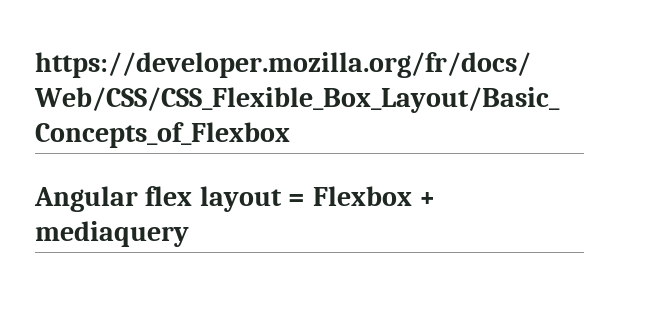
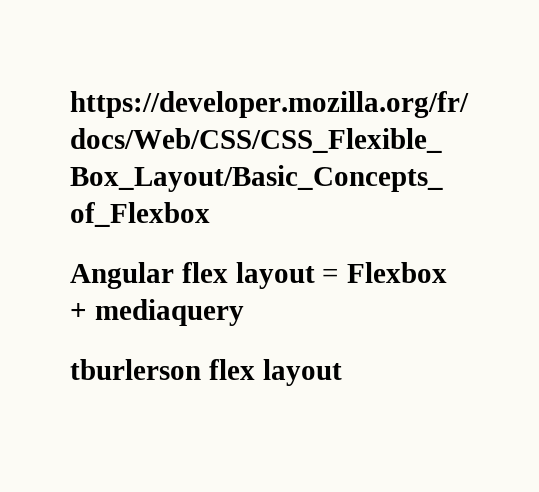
+ tburlerson flex layout

